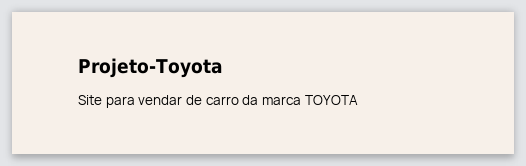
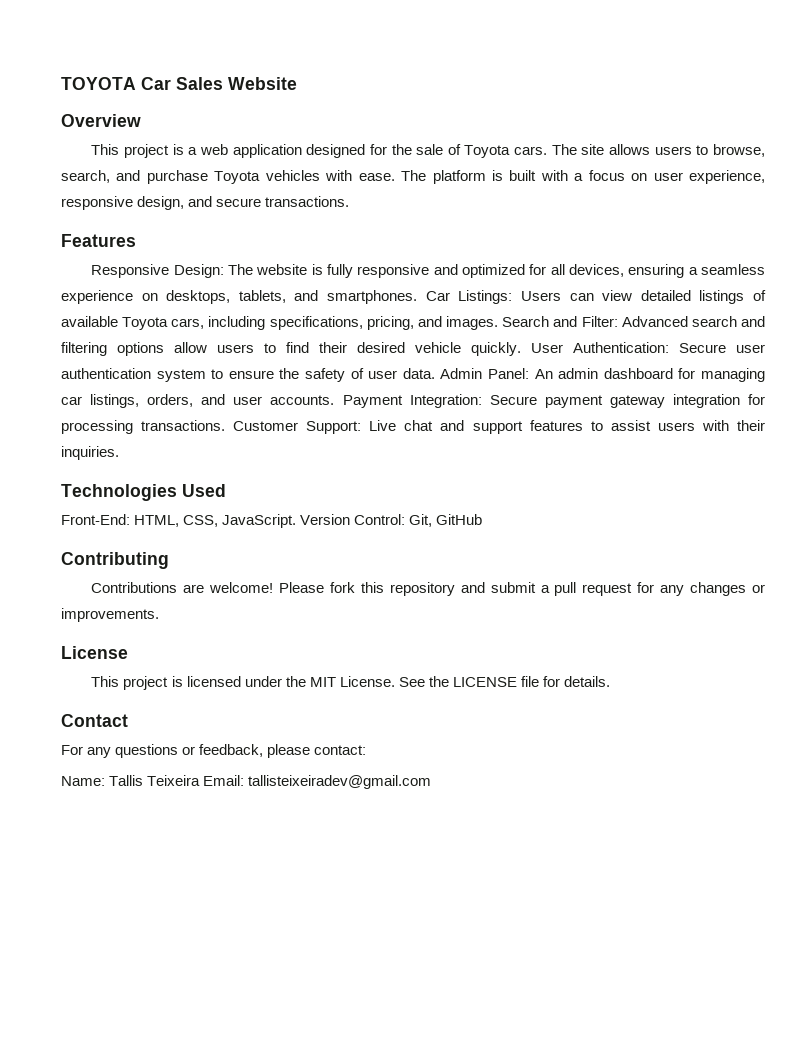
- Projeto-Toyota
- Site para vendar de carro da marca TOYOTA
+ TOYOTA Car Sales Website
+ Overview
+ This project is a web application designed for the sale of Toyota cars. The site allows users to browse, search, and purchase Toyota vehicles with ease. The platform is built with a focus on user experience, responsive design, and secure transactions.
+ Features
+ Responsive Design: The website is fully responsive and optimized for all devices, ensuring a seamless experience on desktops, tablets, and smartphones. Car Listings: Users can view detailed listings of available Toyota cars, including specifications, pricing, and images. Search and Filter: Advanced search and filtering options allow users to find their desired vehicle quickly. User Authentication: Secure user authentication system to ensure the safety of user data. Admin Panel: An admin dashboard for managing car listings, orders, and user accounts. Payment Integration: Secure payment gateway integration for processing transactions. Customer Support: Live chat and support features to assist users with their inquiries.
+ Technologies Used
+ Front-End: HTML, CSS, JavaScript. Version Control: Git, GitHub
+ Contributing
+ Contributions are welcome! Please fork this repository and submit a pull request for any changes or improvements.
+ License
+ This project is licensed under the MIT License. See the LICENSE file for details.
+ Contact
+ For any questions or feedback, please contact:
+ Name: Tallis Teixeira Email: tallisteixeiradev@gmail.com

